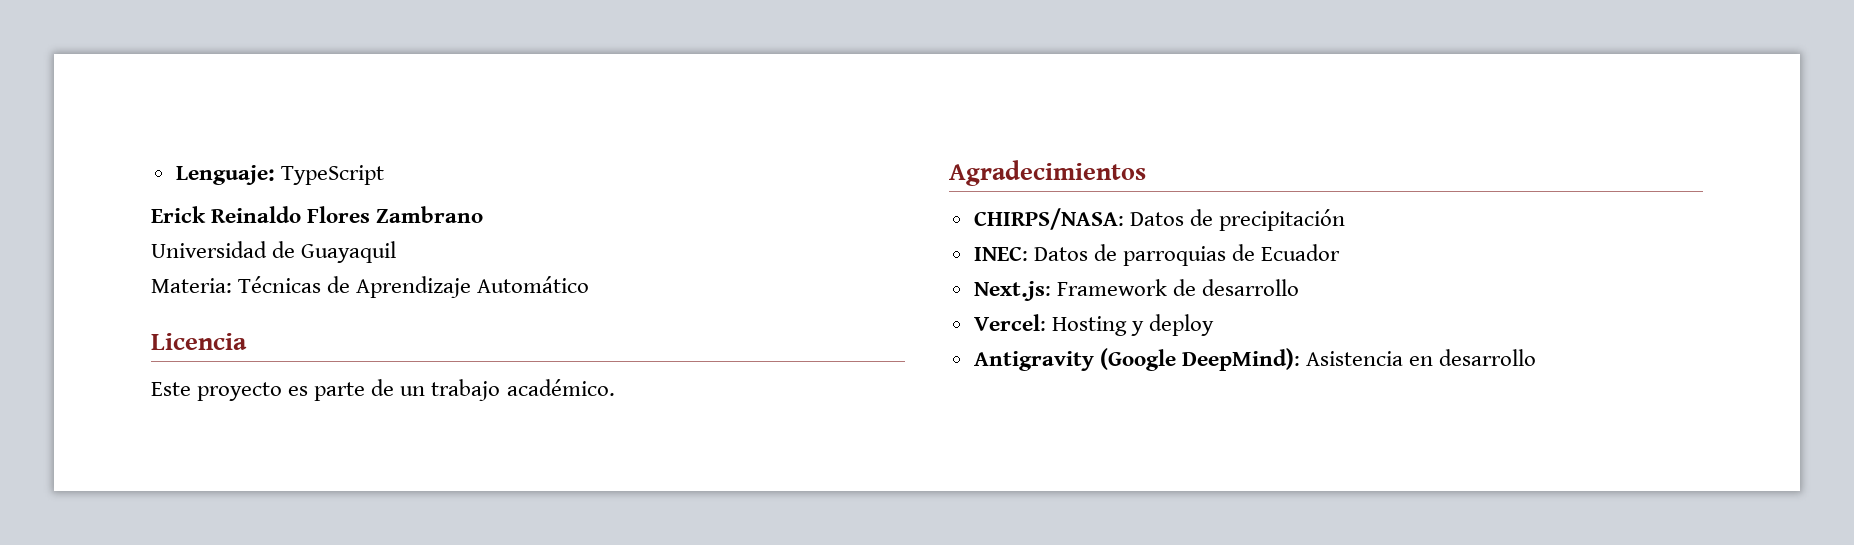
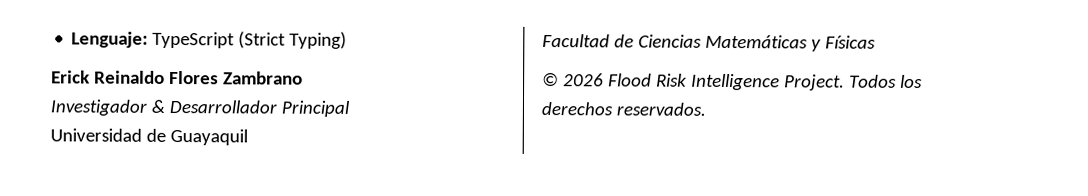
- Lenguaje: TypeScript
+ Lenguaje: TypeScript (Strict Typing)
+ Investigador & Desarrollador Principal
- Materia: Técnicas de Aprendizaje Automático
- Licencia
- Este proyecto es parte de un trabajo académico.
- Agradecimientos
- CHIRPS/NASA: Datos de precipitación
- INEC: Datos de parroquias de Ecuador
- Next.js: Framework de desarrollo
- Vercel: Hosting y deploy
- Antigravity (Google DeepMind): Asistencia en desarrollo
+ Facultad de Ciencias Matemáticas y Físicas
+ © 2026 Flood Risk Intelligence Project. Todos los derechos reservados.

